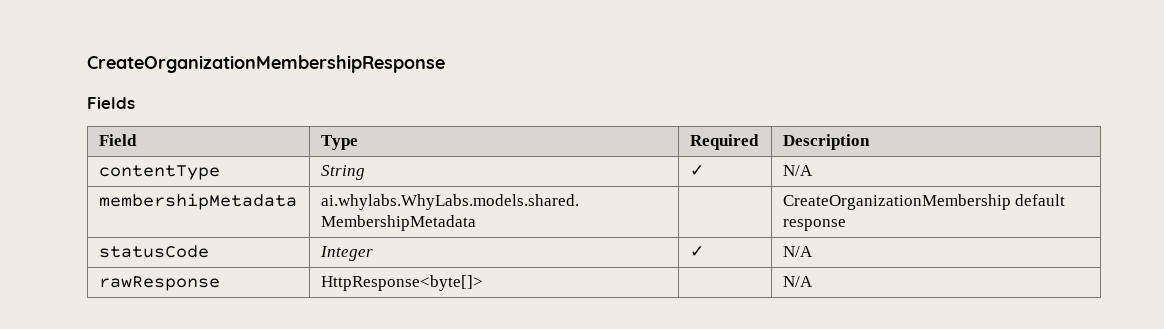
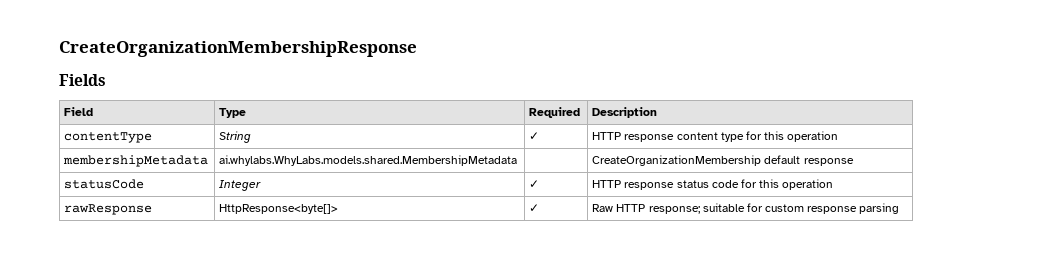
- contentType | String | ✓ | N/A
+ contentType | String | ✓ | HTTP response content type for this operation
- statusCode | Integer | ✓ | N/A
- rawResponse | HttpResponse<byte[]> | | N/A
+ statusCode | Integer | ✓ | HTTP response status code for this operation
+ rawResponse | HttpResponse<byte[]> | ✓ | Raw HTTP response; suitable for custom response parsing

